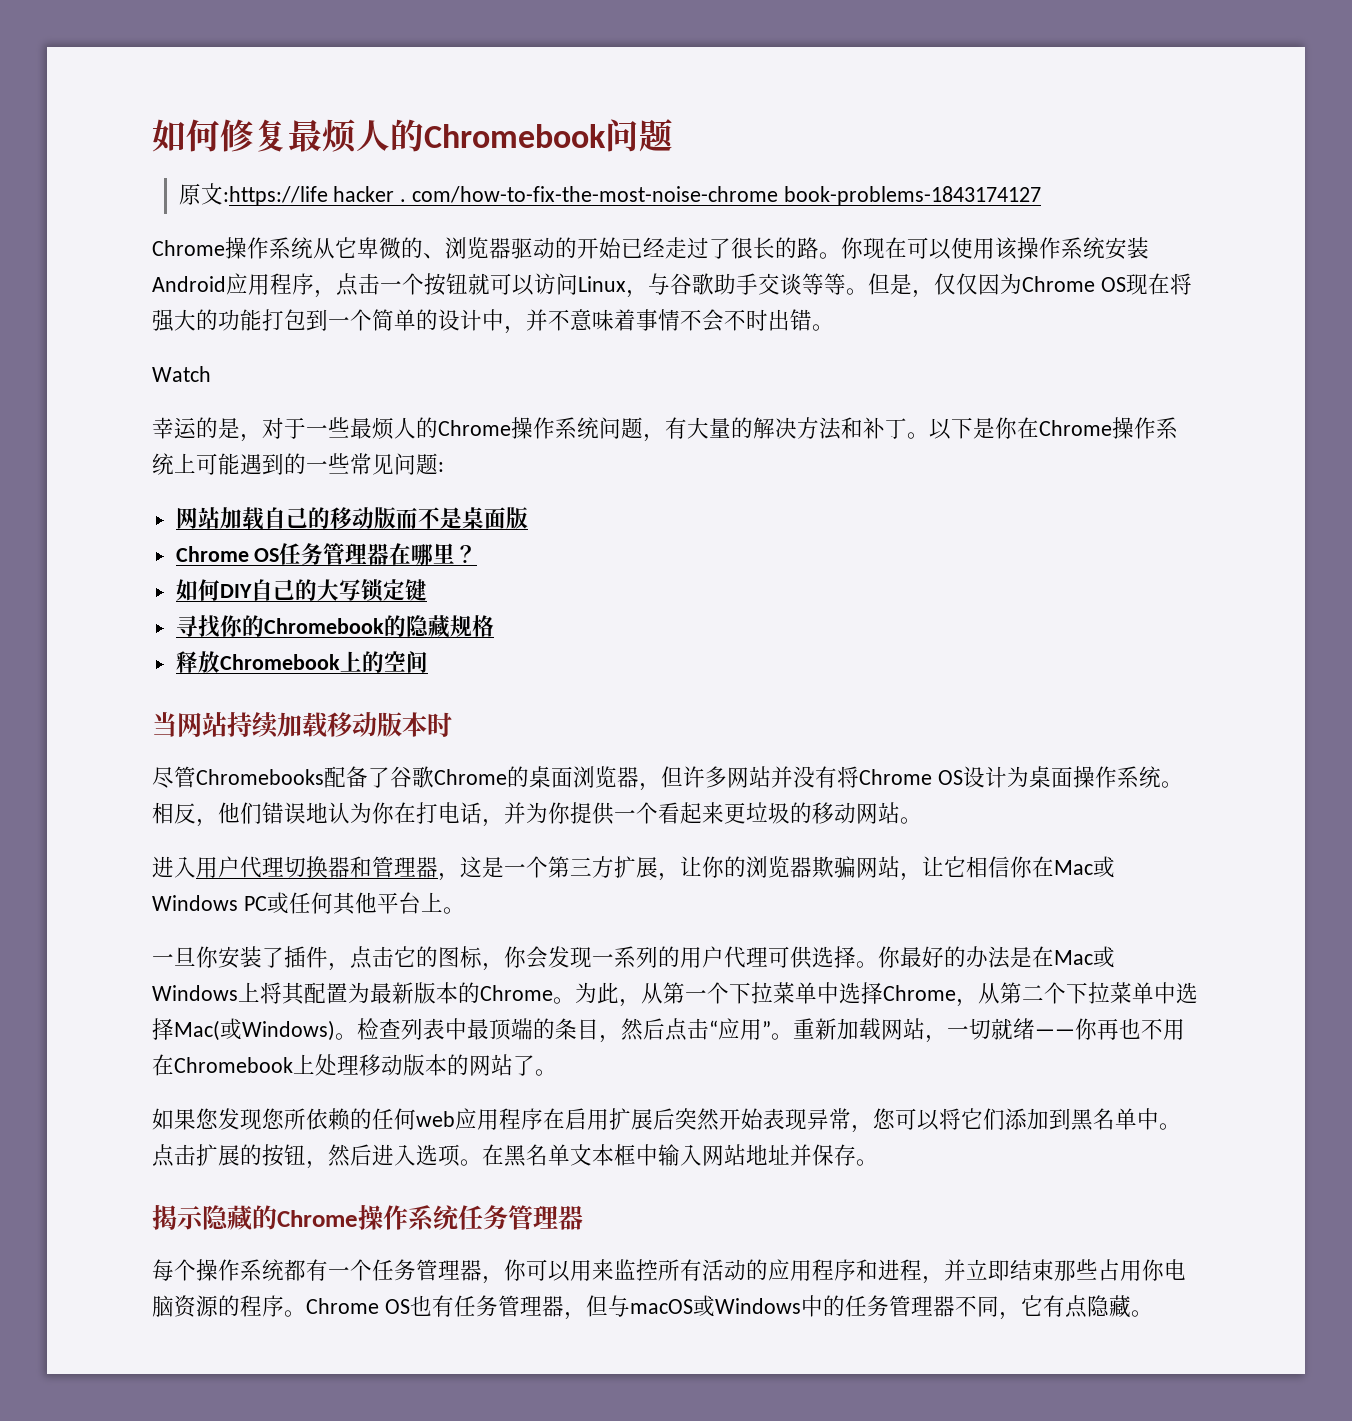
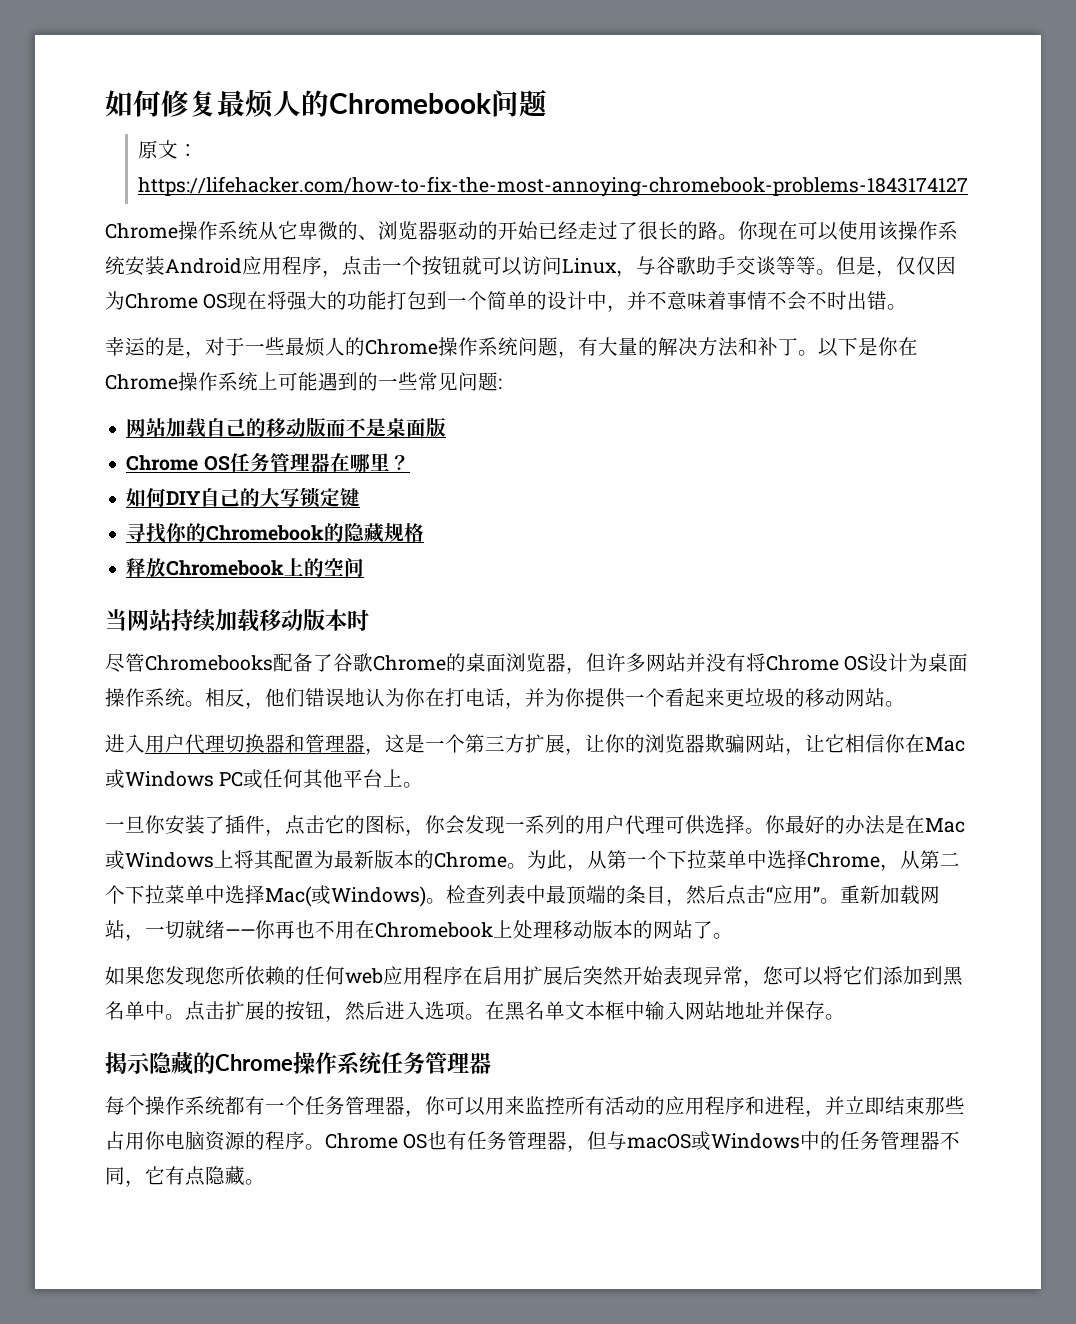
- 原文:https://life hacker . com/how-to-fix-the-most-noise-chrome book-problems-1843174127
+ 原文：https://lifehacker.com/how-to-fix-the-most-annoying-chromebook-problems-1843174127
- Watch

